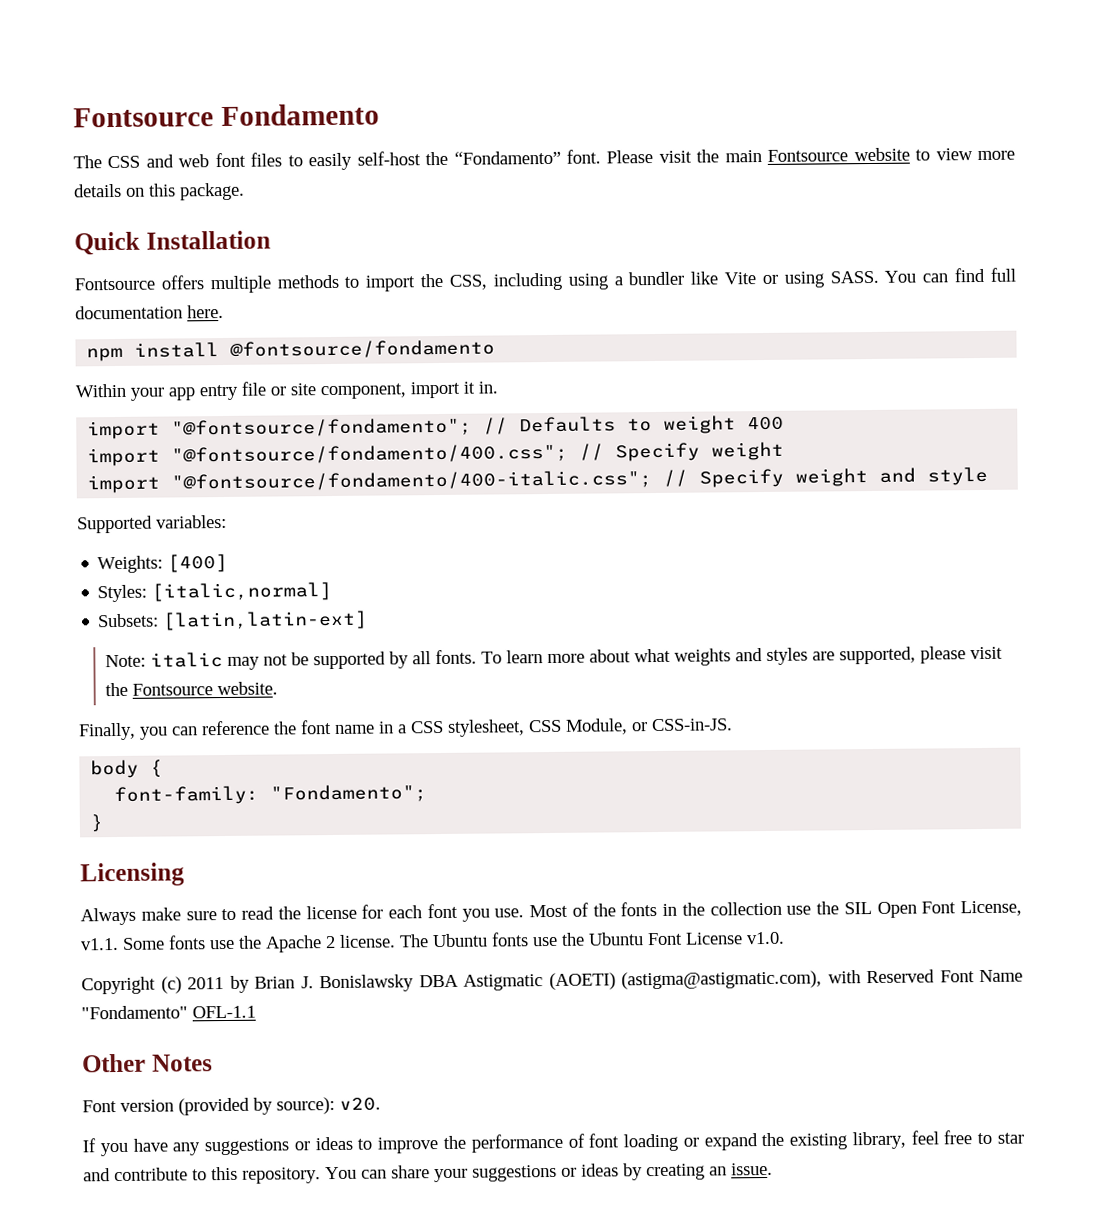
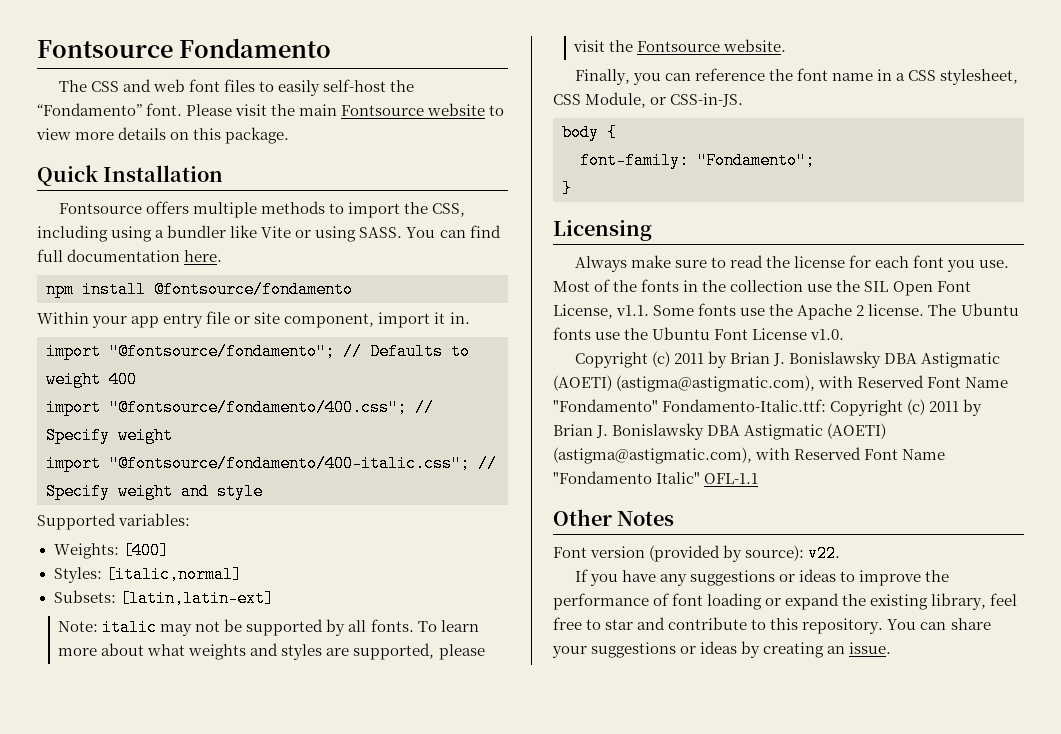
- Copyright (c) 2011 by Brian J. Bonislawsky DBA Astigmatic (AOETI) (astigma@astigmatic.com), with Reserved Font Name "Fondamento" OFL-1.1
+ Copyright (c) 2011 by Brian J. Bonislawsky DBA Astigmatic (AOETI) (astigma@astigmatic.com), with Reserved Font Name "Fondamento" Fondamento-Italic.ttf: Copyright (c) 2011 by Brian J. Bonislawsky DBA Astigmatic (AOETI) (astigma@astigmatic.com), with Reserved Font Name "Fondamento Italic" OFL-1.1
- Font version (provided by source): v20.
+ Font version (provided by source): v22.

